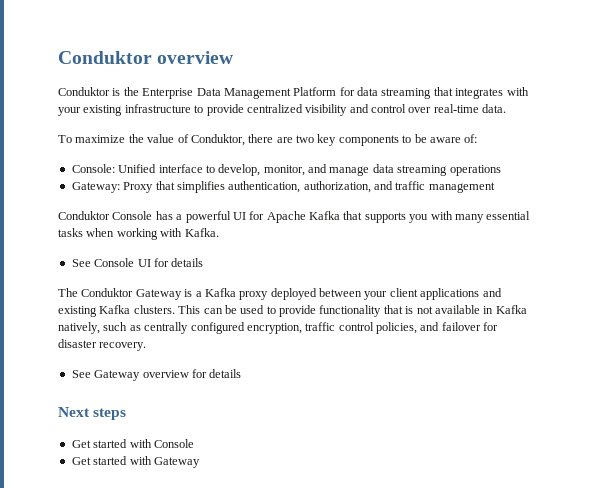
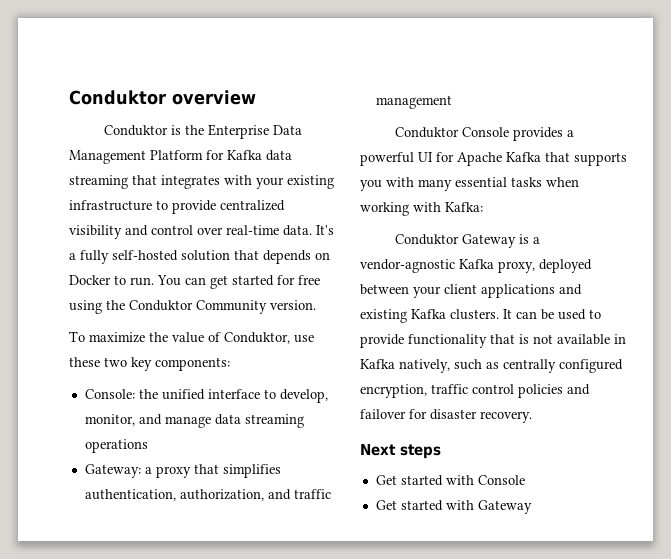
- Conduktor is the Enterprise Data Management Platform for data streaming that integrates with your existing infrastructure to provide centralized visibility and control over real-time data.
+ Conduktor is the Enterprise Data Management Platform for Kafka data streaming that integrates with your existing infrastructure to provide centralized visibility and control over real-time data. It's a fully self-hosted solution that depends on Docker to run. You can get started for free using the Conduktor Community version.
- To maximize the value of Conduktor, there are two key components to be aware of:
+ To maximize the value of Conduktor, use these two key components:
- Console: Unified interface to develop, monitor, and manage data streaming operations
+ Console: the unified interface to develop, monitor, and manage data streaming operations
- Gateway: Proxy that simplifies authentication, authorization, and traffic management
+ Gateway: a proxy that simplifies authentication, authorization, and traffic management
- Conduktor Console has a powerful UI for Apache Kafka that supports you with many essential tasks when working with Kafka.
- See Console UI for details
- The Conduktor Gateway is a Kafka proxy deployed between your client applications and existing Kafka clusters.
+ Conduktor Console provides a powerful UI for Apache Kafka that supports you with many essential tasks when working with Kafka:
+ Conduktor Gateway is a vendor-agnostic Kafka proxy, deployed between your client applications and existing Kafka clusters.
- This can be used to provide functionality that is not available in Kafka natively, such as centrally configured encryption, traffic control policies, and failover for disaster recovery.
+ It can be used to provide functionality that is not available in Kafka natively, such as centrally configured encryption, traffic control policies and failover for disaster recovery.
- See Gateway overview for details

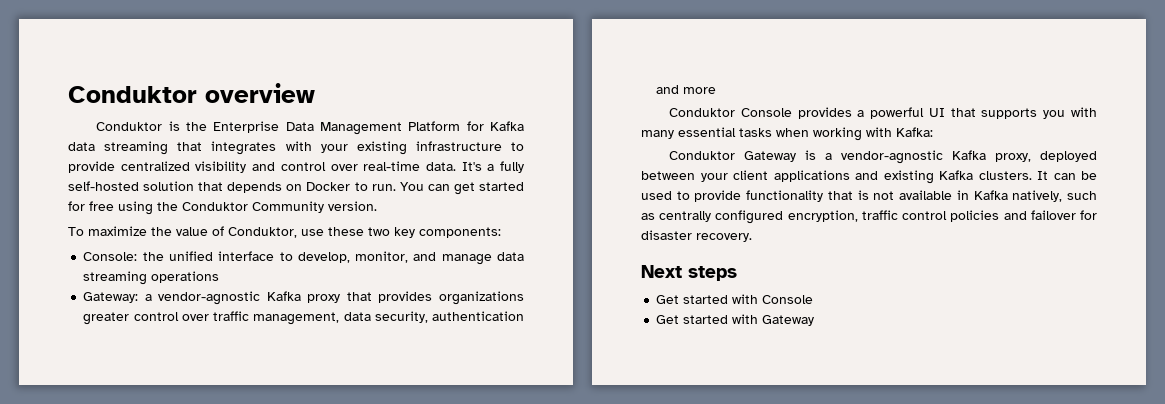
- Gateway: a proxy that simplifies authentication, authorization, and traffic management
+ Gateway: a vendor-agnostic Kafka proxy that provides organizations greater control over traffic management, data security, authentication and more
- Conduktor Console provides a powerful UI for Apache Kafka that supports you with many essential tasks when working with Kafka:
+ Conduktor Console provides a powerful UI that supports you with many essential tasks when working with Kafka:

